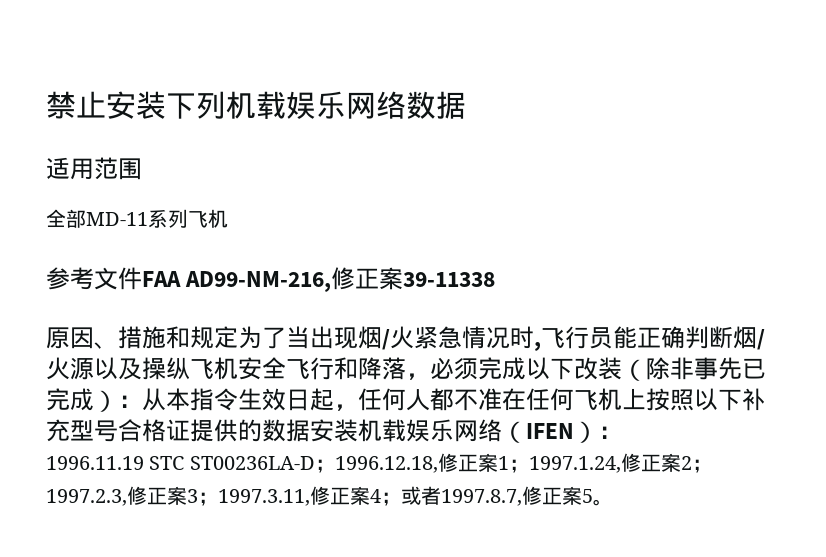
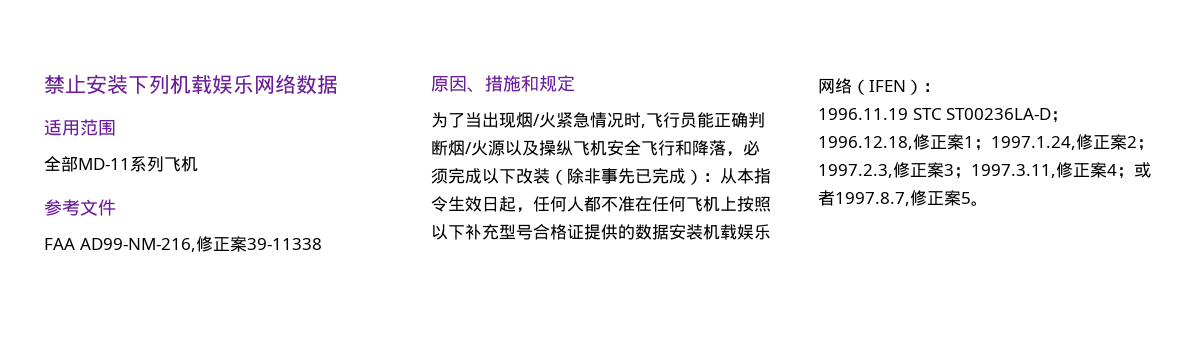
- 参考文件FAA AD99-NM-216,修正案39-11338
+ 参考文件
+ FAA AD99-NM-216,修正案39-11338
- 原因、措施和规定为了当出现烟/火紧急情况时,飞行员能正确判断烟/火源以及操纵飞机安全飞行和降落，必须完成以下改装（除非事先已完成）：从本指令生效日起，任何人都不准在任何飞机上按照以下补充型号合格证提供的数据安装机载娱乐网络（IFEN）：
+ 原因、措施和规定
+ 为了当出现烟/火紧急情况时,飞行员能正确判断烟/火源以及操纵飞机安全飞行和降落，必须完成以下改装（除非事先已完成）：从本指令生效日起，任何人都不准在任何飞机上按照以下补充型号合格证提供的数据安装机载娱乐网络（IFEN）：

